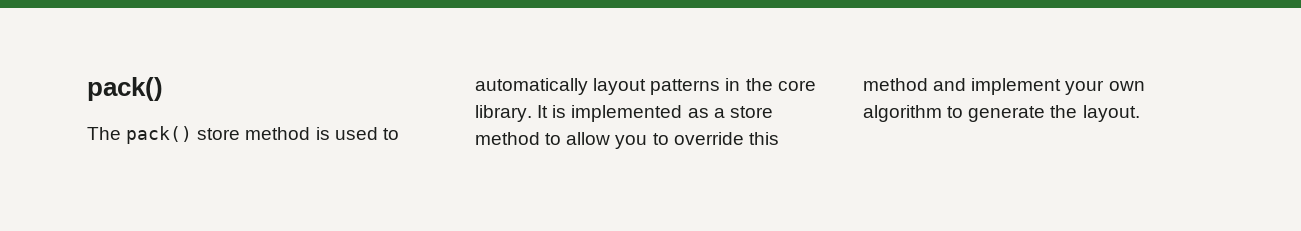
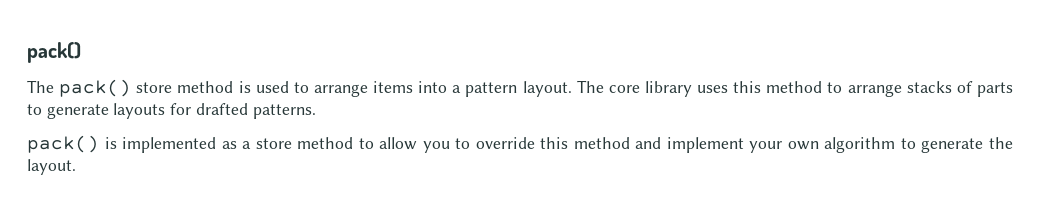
- The pack() store method is used to automatically layout patterns in the core library. It is implemented as a store method to allow you to override this method and implement your own algorithm to generate the layout.
+ The pack() store method is used to arrange items into a pattern layout. The core library uses this method to arrange stacks of parts to generate layouts for drafted patterns.
+ pack() is implemented as a store method to allow you to override this method and implement your own algorithm to generate the layout.

